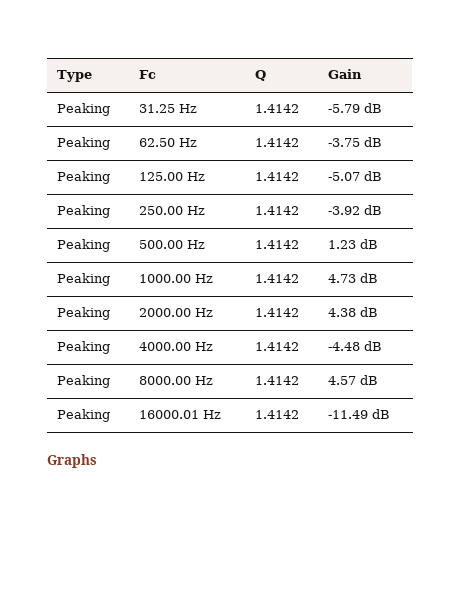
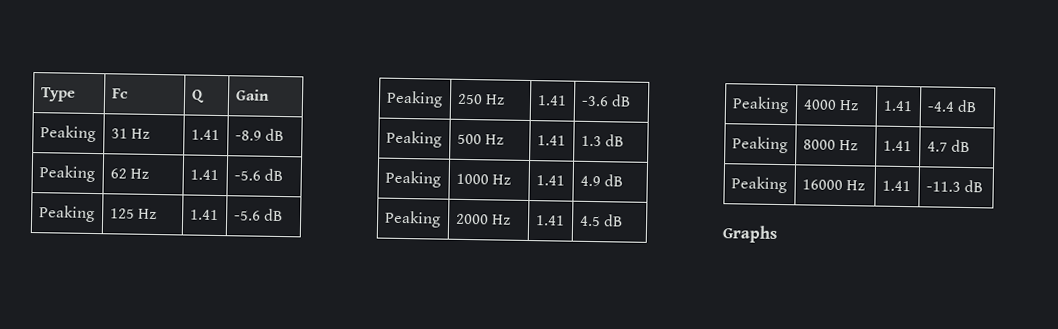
- Peaking | 31.25 Hz | 1.4142 | -5.79 dB
- Peaking | 62.50 Hz | 1.4142 | -3.75 dB
- Peaking | 125.00 Hz | 1.4142 | -5.07 dB
- Peaking | 250.00 Hz | 1.4142 | -3.92 dB
- Peaking | 500.00 Hz | 1.4142 | 1.23 dB
- Peaking | 1000.00 Hz | 1.4142 | 4.73 dB
- Peaking | 2000.00 Hz | 1.4142 | 4.38 dB
- Peaking | 4000.00 Hz | 1.4142 | -4.48 dB
- Peaking | 8000.00 Hz | 1.4142 | 4.57 dB
- Peaking | 16000.01 Hz | 1.4142 | -11.49 dB
+ Peaking | 31 Hz | 1.41 | -8.9 dB
+ Peaking | 62 Hz | 1.41 | -5.6 dB
+ Peaking | 125 Hz | 1.41 | -5.6 dB
+ Peaking | 250 Hz | 1.41 | -3.6 dB
+ Peaking | 500 Hz | 1.41 | 1.3 dB
+ Peaking | 1000 Hz | 1.41 | 4.9 dB
+ Peaking | 2000 Hz | 1.41 | 4.5 dB
+ Peaking | 4000 Hz | 1.41 | -4.4 dB
+ Peaking | 8000 Hz | 1.41 | 4.7 dB
+ Peaking | 16000 Hz | 1.41 | -11.3 dB

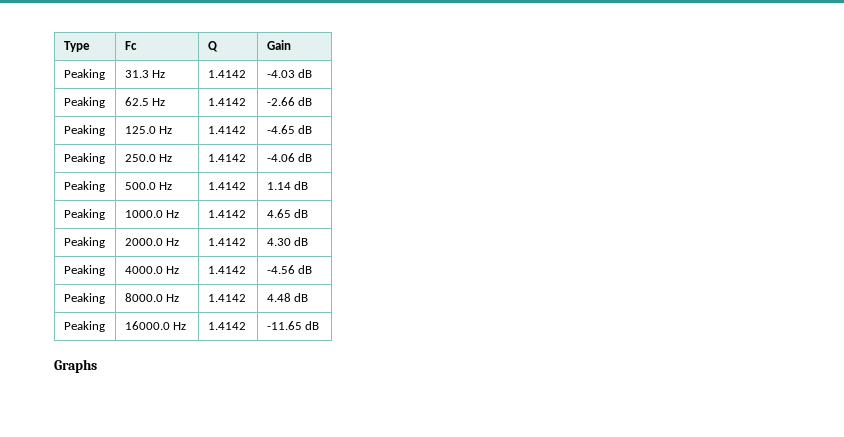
- Peaking | 31 Hz | 1.41 | -8.9 dB
- Peaking | 62 Hz | 1.41 | -5.6 dB
- Peaking | 125 Hz | 1.41 | -5.6 dB
- Peaking | 250 Hz | 1.41 | -3.6 dB
- Peaking | 500 Hz | 1.41 | 1.3 dB
- Peaking | 1000 Hz | 1.41 | 4.9 dB
- Peaking | 2000 Hz | 1.41 | 4.5 dB
- Peaking | 4000 Hz | 1.41 | -4.4 dB
- Peaking | 8000 Hz | 1.41 | 4.7 dB
- Peaking | 16000 Hz | 1.41 | -11.3 dB
+ Peaking | 31.3 Hz | 1.4142 | -4.03 dB
+ Peaking | 62.5 Hz | 1.4142 | -2.66 dB
+ Peaking | 125.0 Hz | 1.4142 | -4.65 dB
+ Peaking | 250.0 Hz | 1.4142 | -4.06 dB
+ Peaking | 500.0 Hz | 1.4142 | 1.14 dB
+ Peaking | 1000.0 Hz | 1.4142 | 4.65 dB
+ Peaking | 2000.0 Hz | 1.4142 | 4.30 dB
+ Peaking | 4000.0 Hz | 1.4142 | -4.56 dB
+ Peaking | 8000.0 Hz | 1.4142 | 4.48 dB
+ Peaking | 16000.0 Hz | 1.4142 | -11.65 dB

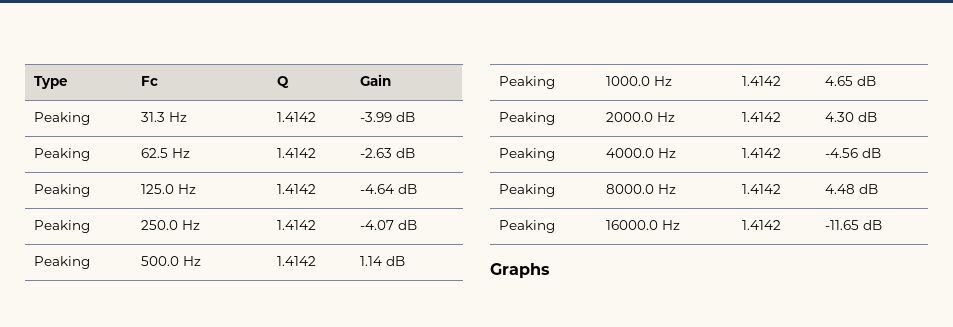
- Peaking | 31.3 Hz | 1.4142 | -4.03 dB
+ Peaking | 31.3 Hz | 1.4142 | -3.99 dB
- Peaking | 62.5 Hz | 1.4142 | -2.66 dB
+ Peaking | 62.5 Hz | 1.4142 | -2.63 dB
- Peaking | 125.0 Hz | 1.4142 | -4.65 dB
+ Peaking | 125.0 Hz | 1.4142 | -4.64 dB
- Peaking | 250.0 Hz | 1.4142 | -4.06 dB
+ Peaking | 250.0 Hz | 1.4142 | -4.07 dB

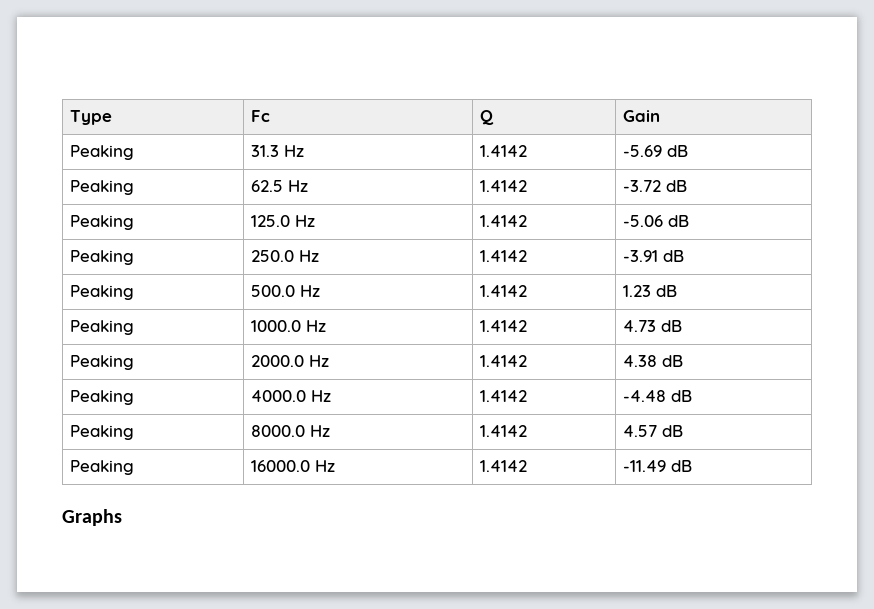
- Peaking | 31.3 Hz | 1.4142 | -3.99 dB
+ Peaking | 31.3 Hz | 1.4142 | -5.69 dB
- Peaking | 62.5 Hz | 1.4142 | -2.63 dB
+ Peaking | 62.5 Hz | 1.4142 | -3.72 dB
- Peaking | 125.0 Hz | 1.4142 | -4.64 dB
+ Peaking | 125.0 Hz | 1.4142 | -5.06 dB
- Peaking | 250.0 Hz | 1.4142 | -4.07 dB
+ Peaking | 250.0 Hz | 1.4142 | -3.91 dB
- Peaking | 500.0 Hz | 1.4142 | 1.14 dB
+ Peaking | 500.0 Hz | 1.4142 | 1.23 dB
- Peaking | 1000.0 Hz | 1.4142 | 4.65 dB
+ Peaking | 1000.0 Hz | 1.4142 | 4.73 dB
- Peaking | 2000.0 Hz | 1.4142 | 4.30 dB
+ Peaking | 2000.0 Hz | 1.4142 | 4.38 dB
- Peaking | 4000.0 Hz | 1.4142 | -4.56 dB
+ Peaking | 4000.0 Hz | 1.4142 | -4.48 dB
- Peaking | 8000.0 Hz | 1.4142 | 4.48 dB
+ Peaking | 8000.0 Hz | 1.4142 | 4.57 dB
- Peaking | 16000.0 Hz | 1.4142 | -11.65 dB
+ Peaking | 16000.0 Hz | 1.4142 | -11.49 dB

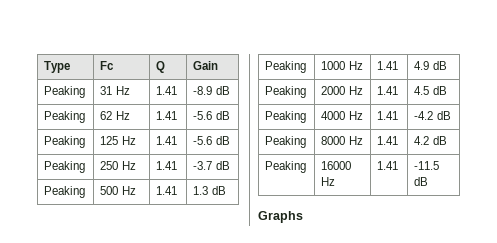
- Peaking | 31.3 Hz | 1.4142 | -5.69 dB
- Peaking | 62.5 Hz | 1.4142 | -3.72 dB
- Peaking | 125.0 Hz | 1.4142 | -5.06 dB
- Peaking | 250.0 Hz | 1.4142 | -3.91 dB
- Peaking | 500.0 Hz | 1.4142 | 1.23 dB
- Peaking | 1000.0 Hz | 1.4142 | 4.73 dB
- Peaking | 2000.0 Hz | 1.4142 | 4.38 dB
- Peaking | 4000.0 Hz | 1.4142 | -4.48 dB
- Peaking | 8000.0 Hz | 1.4142 | 4.57 dB
- Peaking | 16000.0 Hz | 1.4142 | -11.49 dB
+ Peaking | 31 Hz | 1.41 | -8.9 dB
+ Peaking | 62 Hz | 1.41 | -5.6 dB
+ Peaking | 125 Hz | 1.41 | -5.6 dB
+ Peaking | 250 Hz | 1.41 | -3.7 dB
+ Peaking | 500 Hz | 1.41 | 1.3 dB
+ Peaking | 1000 Hz | 1.41 | 4.9 dB
+ Peaking | 2000 Hz | 1.41 | 4.5 dB
+ Peaking | 4000 Hz | 1.41 | -4.2 dB
+ Peaking | 8000 Hz | 1.41 | 4.2 dB
+ Peaking | 16000 Hz | 1.41 | -11.5 dB

